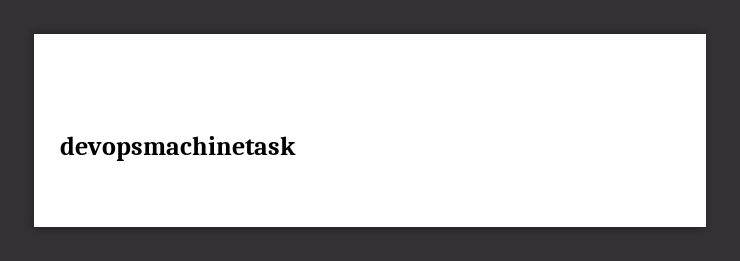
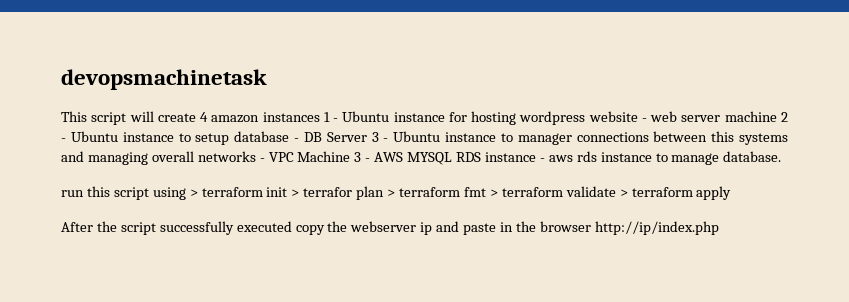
+ This script will create 4 amazon instances 1 - Ubuntu instance for hosting wordpress website - web server machine 2 - Ubuntu instance to setup database - DB Server 3 - Ubuntu instance to manager connections between this systems and managing overall networks - VPC Machine 3 - AWS MYSQL RDS instance - aws rds instance to manage database.
+ run this script using > terraform init > terrafor plan > terraform fmt > terraform validate > terraform apply
+ After the script successfully executed copy the webserver ip and paste in the browser http://ip/index.php

